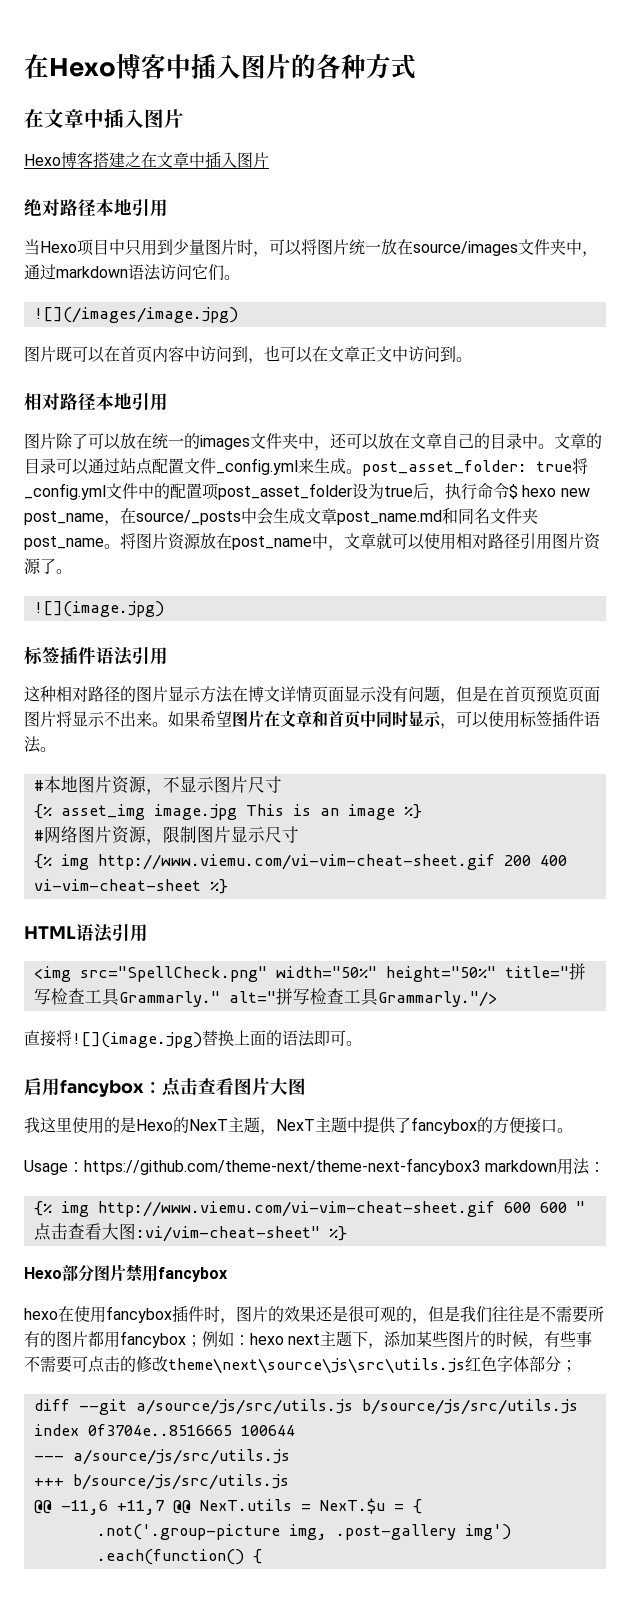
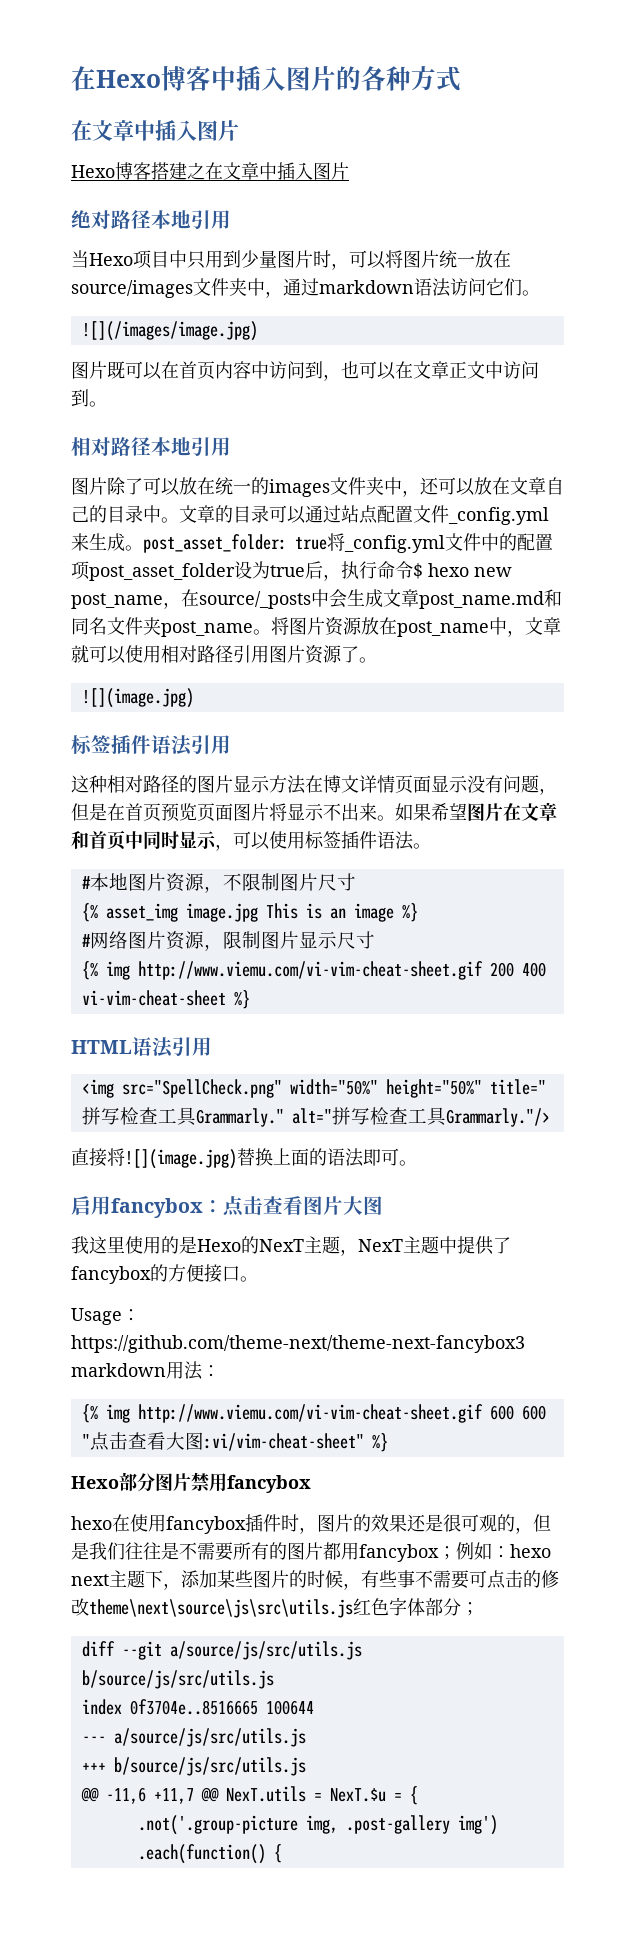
- #本地图片资源，不显示图片尺寸
+ #本地图片资源，不限制图片尺寸

